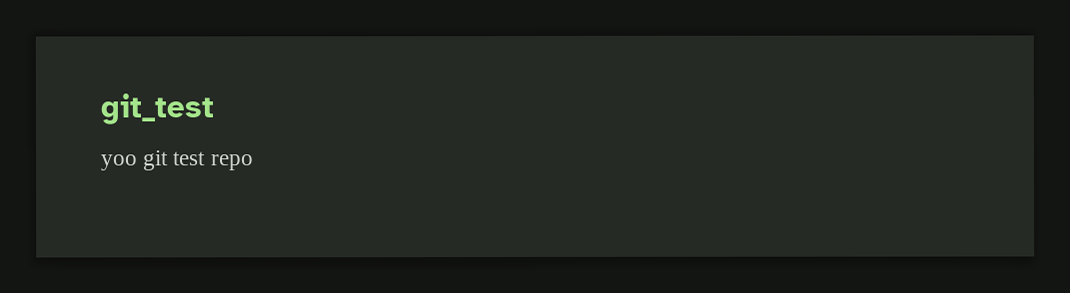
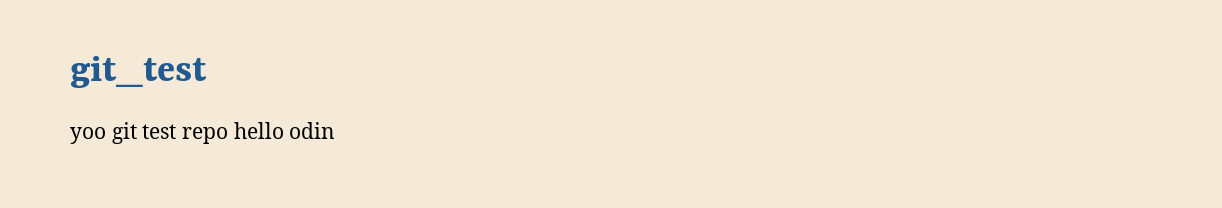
- yoo git test repo
+ yoo git test repo hello odin

